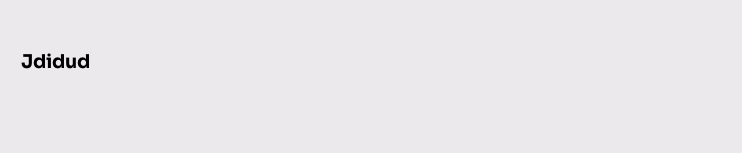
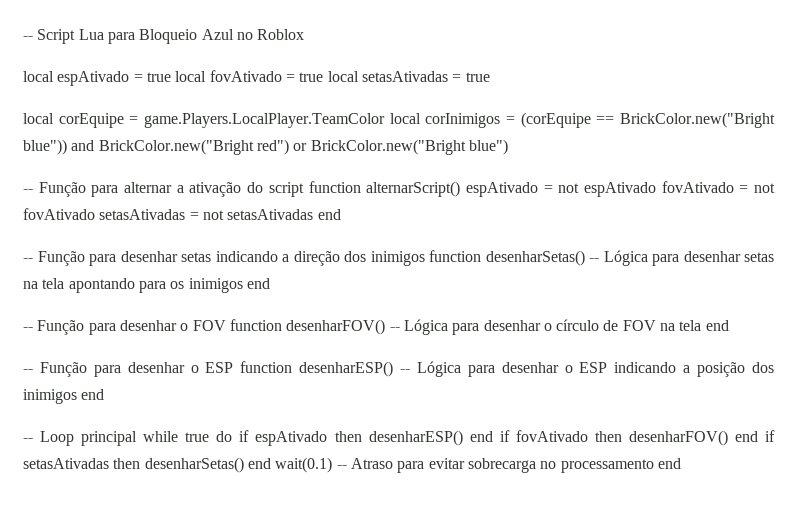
- Jdidud
+ -- Script Lua para Bloqueio Azul no Roblox
+ local espAtivado = true local fovAtivado = true local setasAtivadas = true
+ local corEquipe = game.Players.LocalPlayer.TeamColor local corInimigos = (corEquipe == BrickColor.new("Bright blue")) and BrickColor.new("Bright red") or BrickColor.new("Bright blue")
+ -- Função para alternar a ativação do script function alternarScript() espAtivado = not espAtivado fovAtivado = not fovAtivado setasAtivadas = not setasAtivadas end
+ -- Função para desenhar setas indicando a direção dos inimigos function desenharSetas() -- Lógica para desenhar setas na tela apontando para os inimigos end
+ -- Função para desenhar o FOV function desenharFOV() -- Lógica para desenhar o círculo de FOV na tela end
+ -- Função para desenhar o ESP function desenharESP() -- Lógica para desenhar o ESP indicando a posição dos inimigos end
+ -- Loop principal while true do if espAtivado then desenharESP() end if fovAtivado then desenharFOV() end if setasAtivadas then desenharSetas() end wait(0.1) -- Atraso para evitar sobrecarga no processamento end

